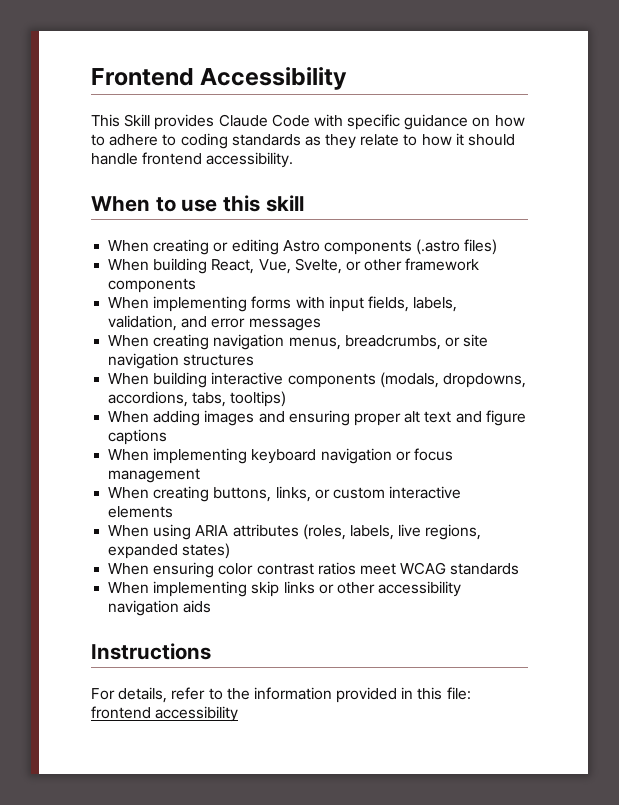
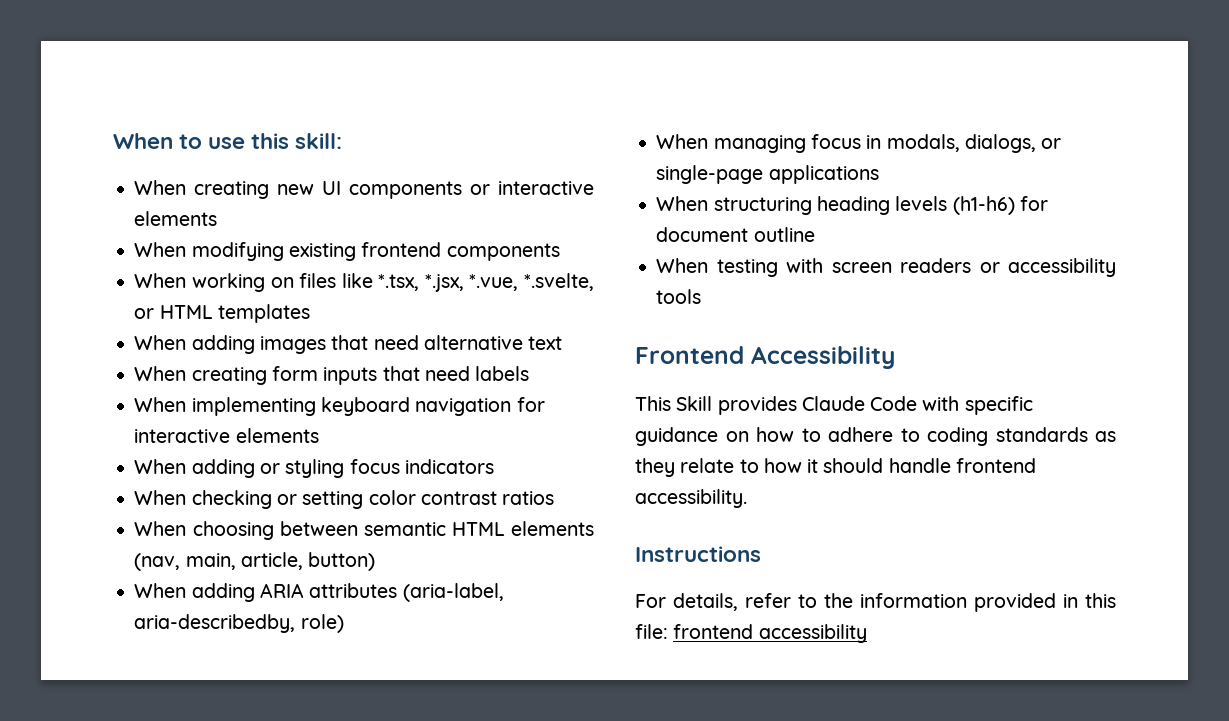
+ When to use this skill:
+ When creating new UI components or interactive elements
+ When modifying existing frontend components
+ When working on files like *.tsx, *.jsx, *.vue, *.svelte, or HTML templates
+ When adding images that need alternative text
+ When creating form inputs that need labels
+ When implementing keyboard navigation for interactive elements
+ When adding or styling focus indicators
+ When checking or setting color contrast ratios
+ When choosing between semantic HTML elements (nav, main, article, button)
+ When adding ARIA attributes (aria-label, aria-describedby, role)
+ When managing focus in modals, dialogs, or single-page applications
+ When structuring heading levels (h1-h6) for document outline
+ When testing with screen readers or accessibility tools
- When to use this skill
- When creating or editing Astro components (.astro files)
- When building React, Vue, Svelte, or other framework components
- When implementing forms with input fields, labels, validation, and error messages
- When creating navigation menus, breadcrumbs, or site navigation structures
- When building interactive components (modals, dropdowns, accordions, tabs, tooltips)
- When adding images and ensuring proper alt text and figure captions
- When implementing keyboard navigation or focus management
- When creating buttons, links, or custom interactive elements
- When using ARIA attributes (roles, labels, live regions, expanded states)
- When ensuring color contrast ratios meet WCAG standards
- When implementing skip links or other accessibility navigation aids

